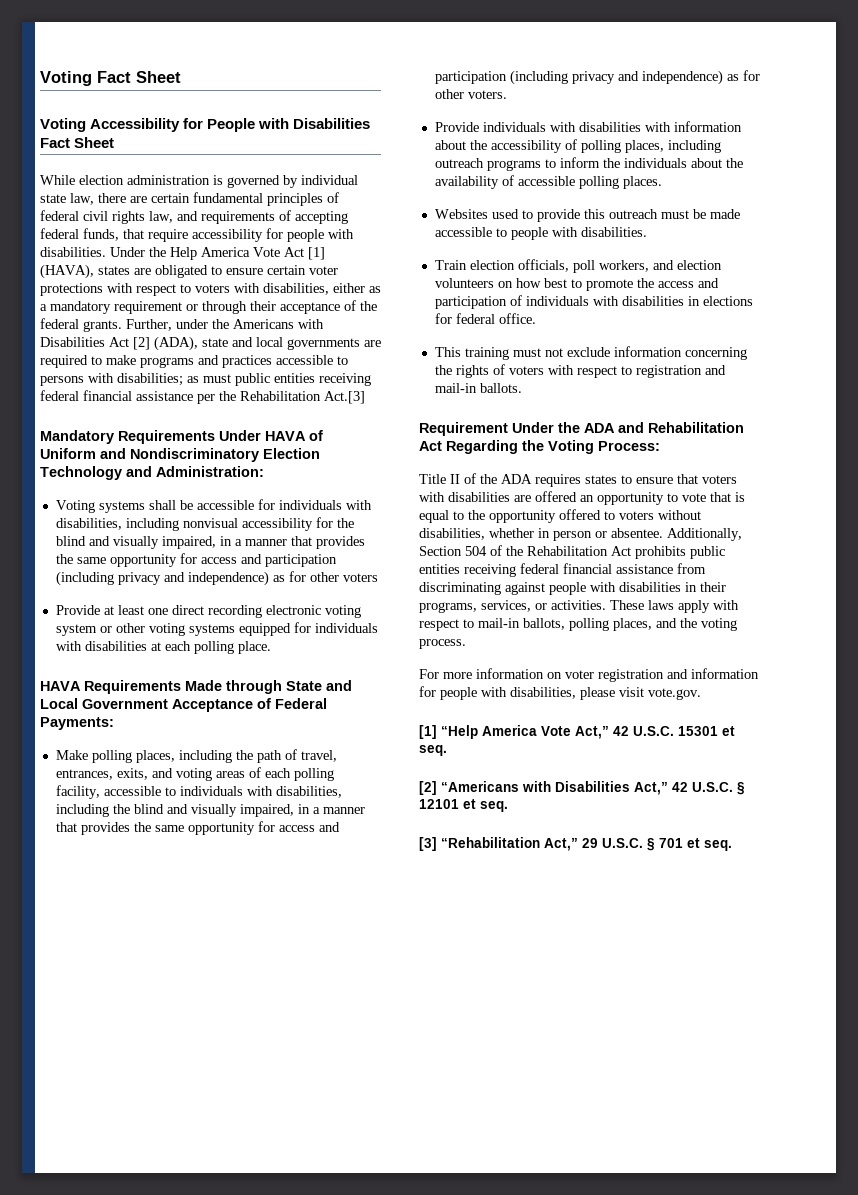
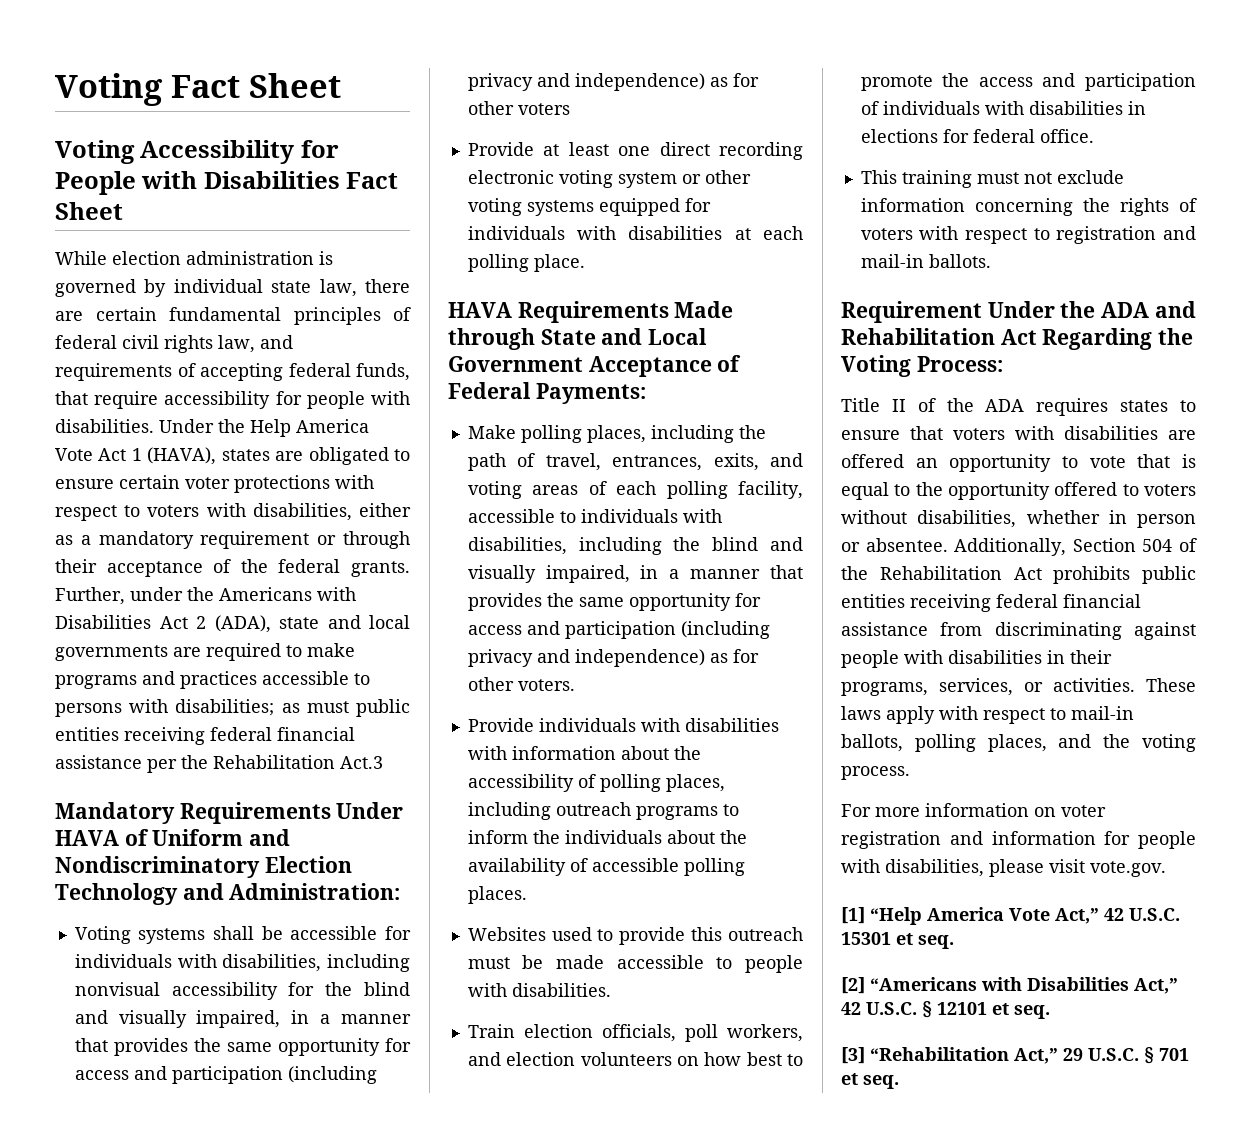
- Under the Help America Vote Act [1] (HAVA), states are obligated to ensure certain voter protections with respect to voters with disabilities, either as a mandatory requirement or through their acceptance of the federal grants.
+ Under the Help America Vote Act 1 (HAVA), states are obligated to ensure certain voter protections with respect to voters with disabilities, either as a mandatory requirement or through their acceptance of the federal grants.
- Further, under the Americans with Disabilities Act [2] (ADA), state and local governments are required to make programs and practices accessible to persons with disabilities; as must public entities receiving federal financial assistance per the Rehabilitation Act.[3]
+ Further, under the Americans with Disabilities Act 2 (ADA), state and local governments are required to make programs and practices accessible to persons with disabilities; as must public entities receiving federal financial assistance per the Rehabilitation Act.3

